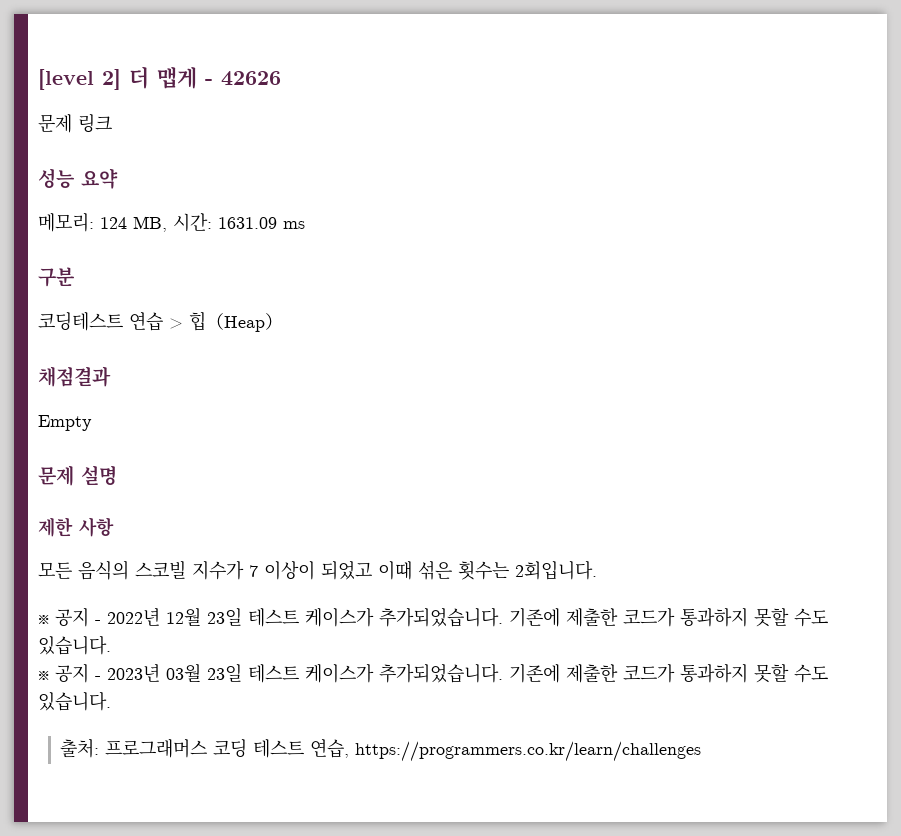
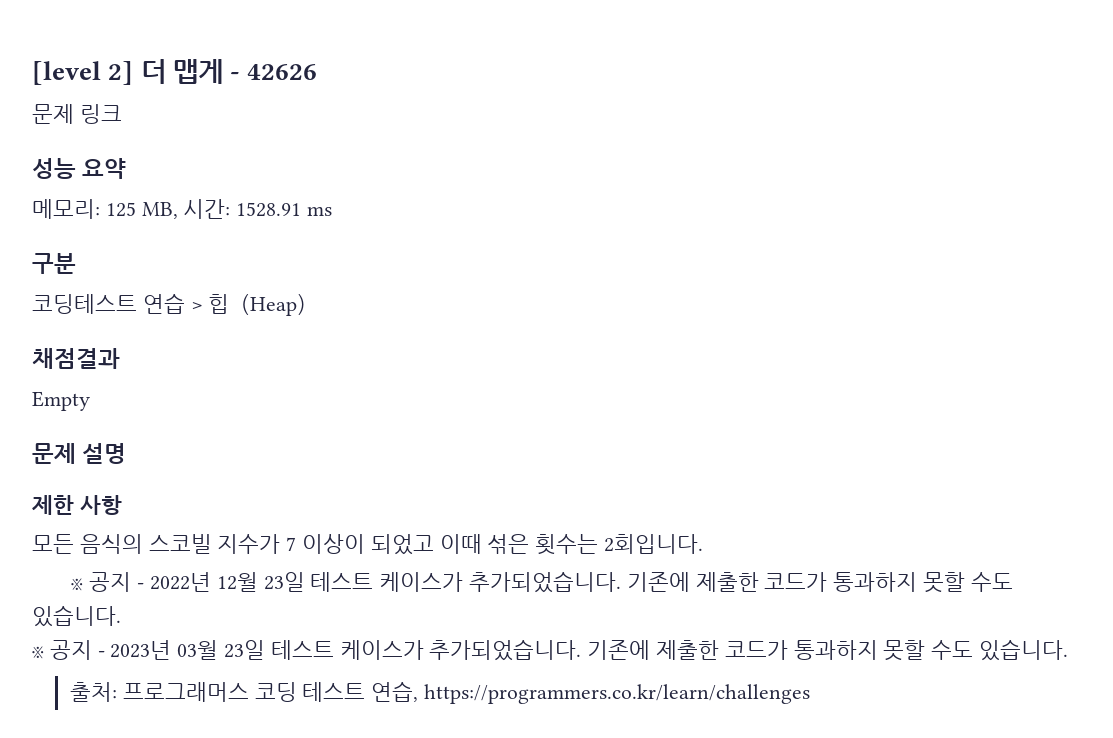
- 메모리: 124 MB, 시간: 1631.09 ms
+ 메모리: 125 MB, 시간: 1528.91 ms

